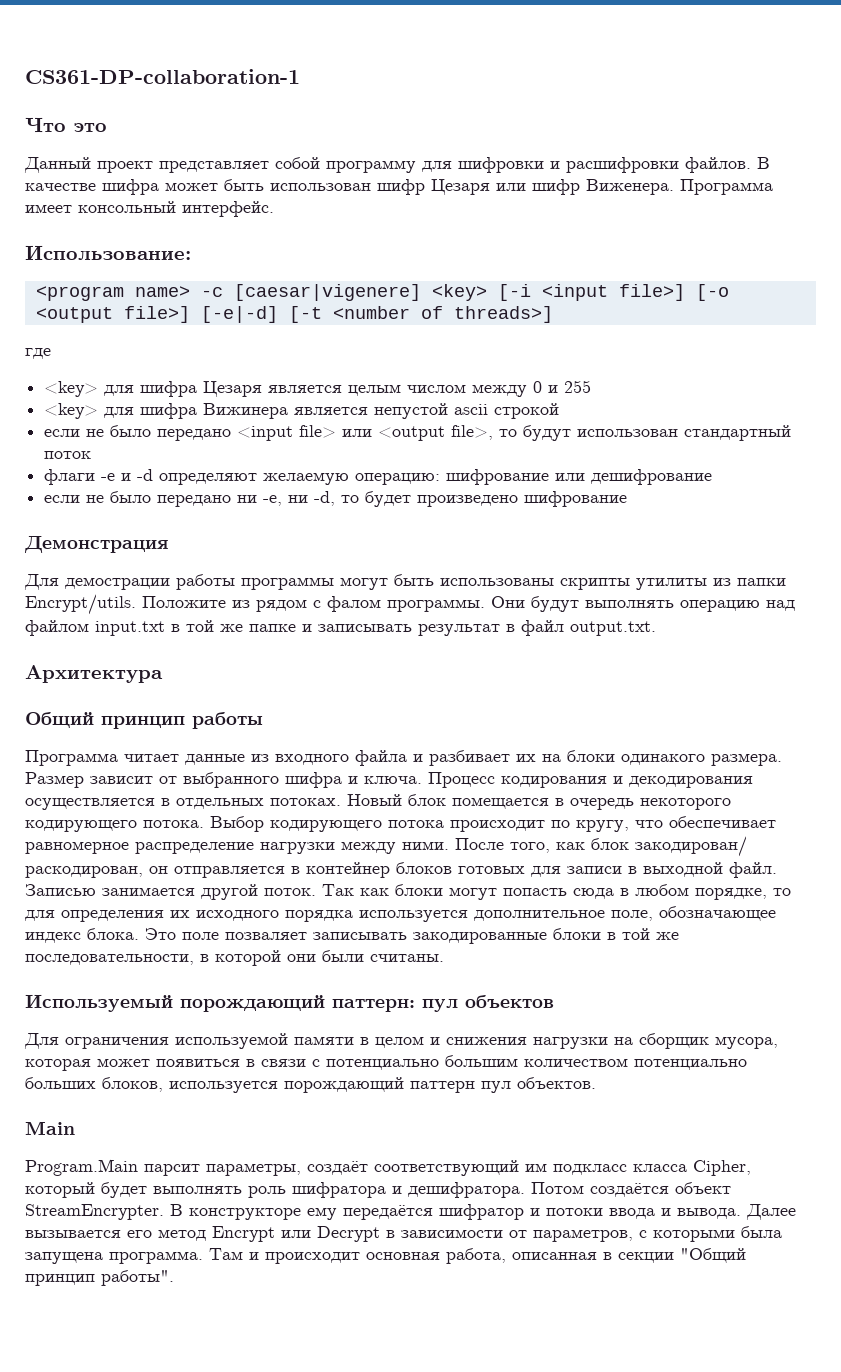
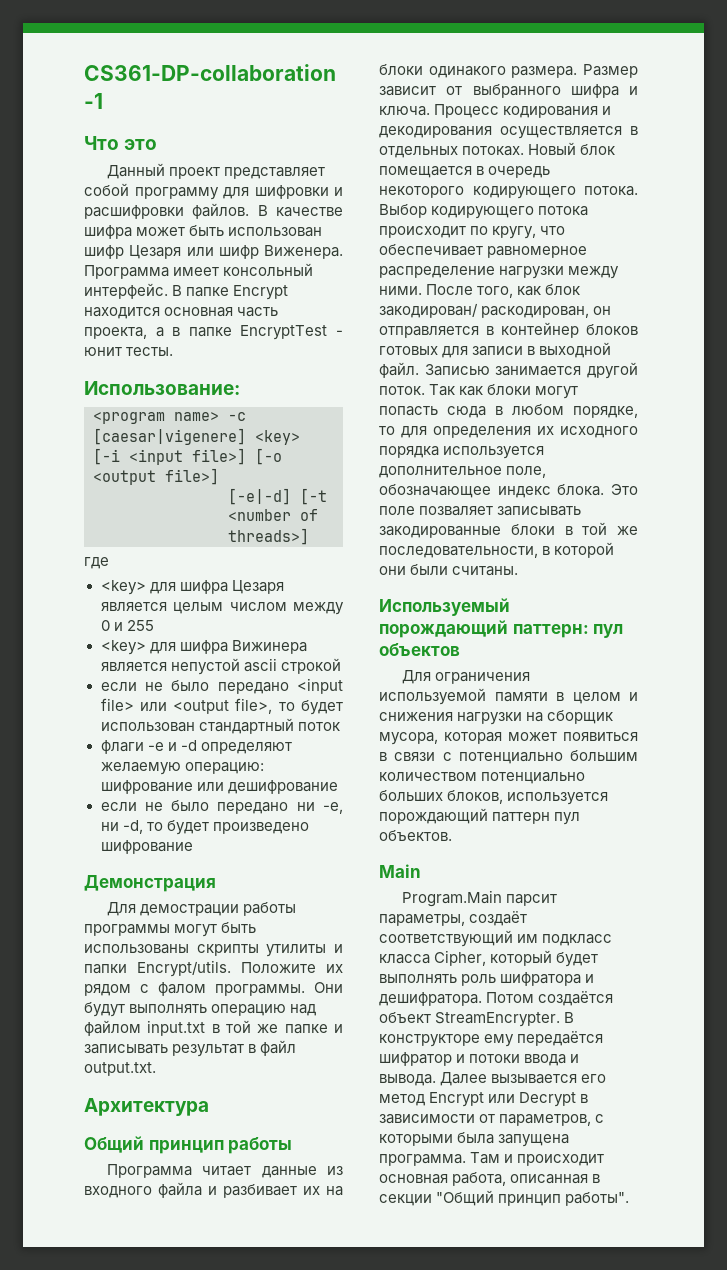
+ В папке Encrypt находится основная часть проекта, а в папке EncryptTest - юнит тесты.
- <program name> -c [caesar|vigenere] <key> [-i <input file>] [-o <output file>] [-e|-d] [-t <number of threads>]
+ <program name> -c [caesar|vigenere] <key> [-i <input file>] [-o <output file>]
+ [-e|-d] [-t <number of threads>]
- если не было передано <input file> или <output file>, то будут использован стандартный поток
+ если не было передано <input file> или <output file>, то будет использован стандартный поток
- Для демострации работы программы могут быть использованы скрипты утилиты из папки Encrypt/utils.
+ Для демострации работы программы могут быть использованы скрипты утилиты и папки Encrypt/utils.
- Положите из рядом с фалом программы.
+ Положите их рядом с фалом программы.

